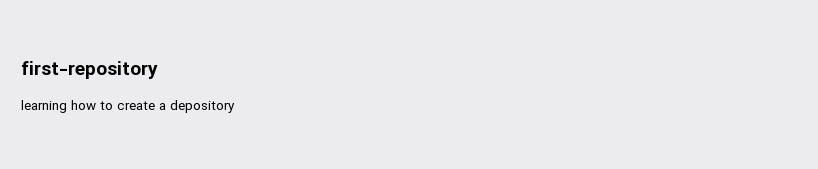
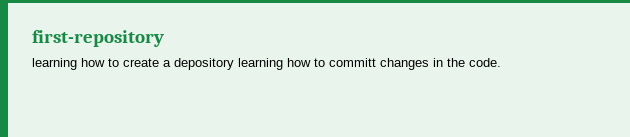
- learning how to create a depository
+ learning how to create a depository learning how to committ changes in the code.

